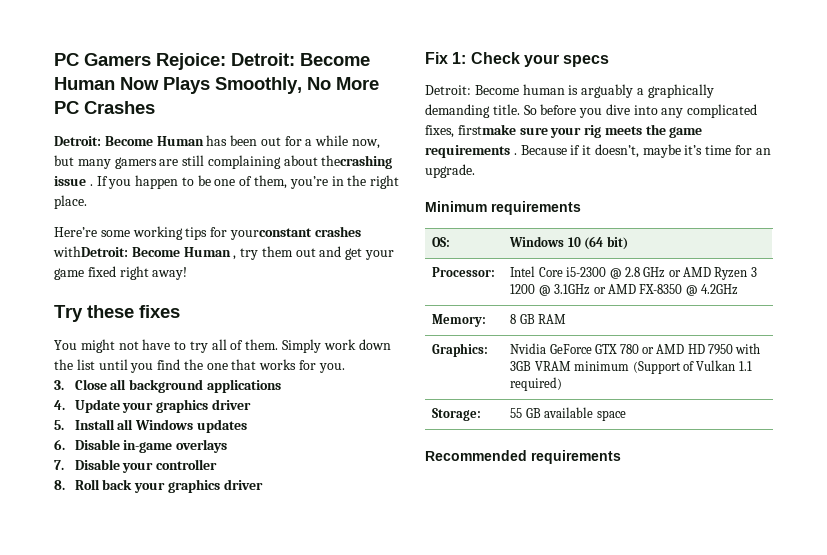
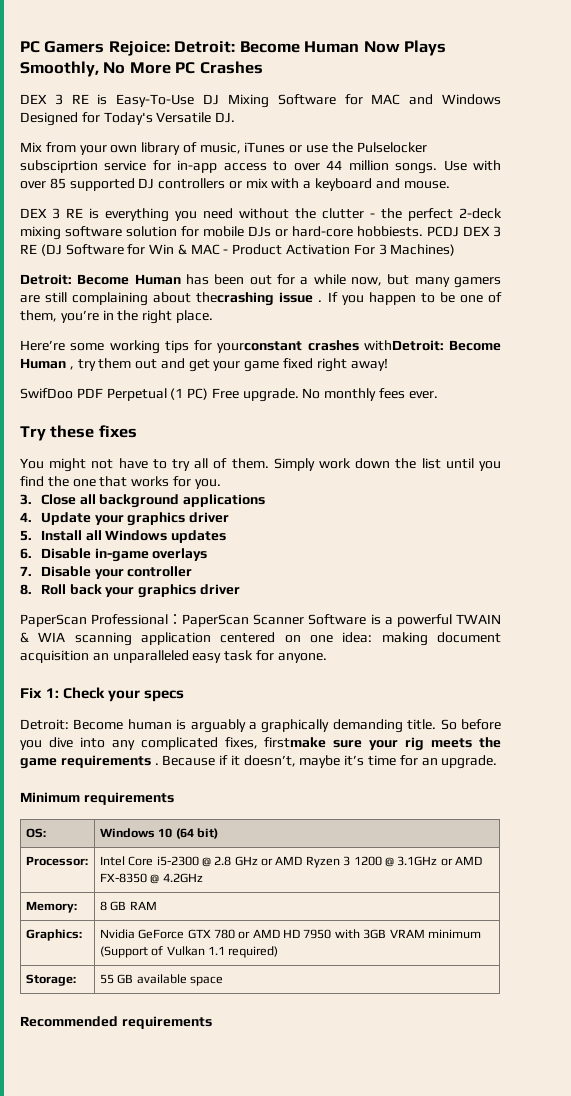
+ DEX 3 RE is Easy-To-Use DJ Mixing Software for MAC and Windows Designed for Today's Versatile DJ.
+ Mix from your own library of music, iTunes or use the Pulselocker subsciprtion service for in-app access to over 44 million songs. Use with over 85 supported DJ controllers or mix with a keyboard and mouse.
+ DEX 3 RE is everything you need without the clutter - the perfect 2-deck mixing software solution for mobile DJs or hard-core hobbiests. PCDJ DEX 3 RE (DJ Software for Win & MAC - Product Activation For 3 Machines)
+ SwifDoo PDF Perpetual (1 PC) Free upgrade. No monthly fees ever.
+ PaperScan Professional：PaperScan Scanner Software is a powerful TWAIN & WIA scanning application centered on one idea: making document acquisition an unparalleled easy task for anyone.

